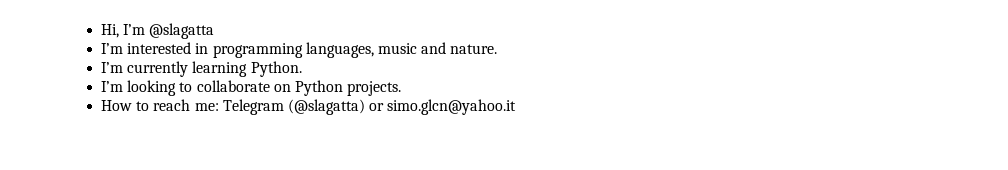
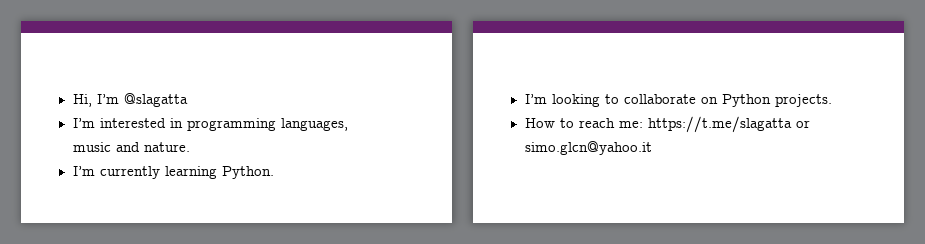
- How to reach me: Telegram (@slagatta) or simo.glcn@yahoo.it
+ How to reach me: https://t.me/slagatta or simo.glcn@yahoo.it

